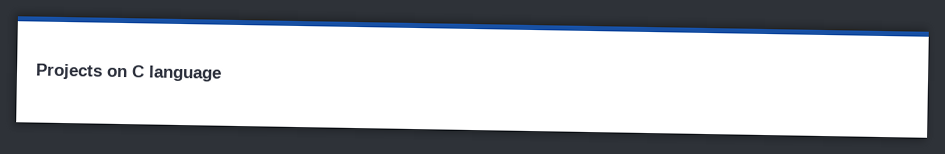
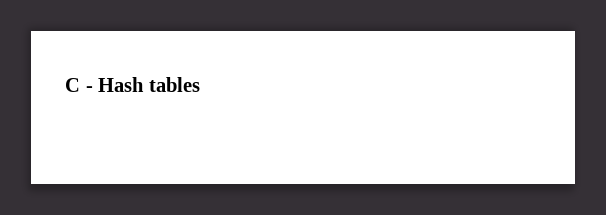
- Projects on C language
+ C - Hash tables

